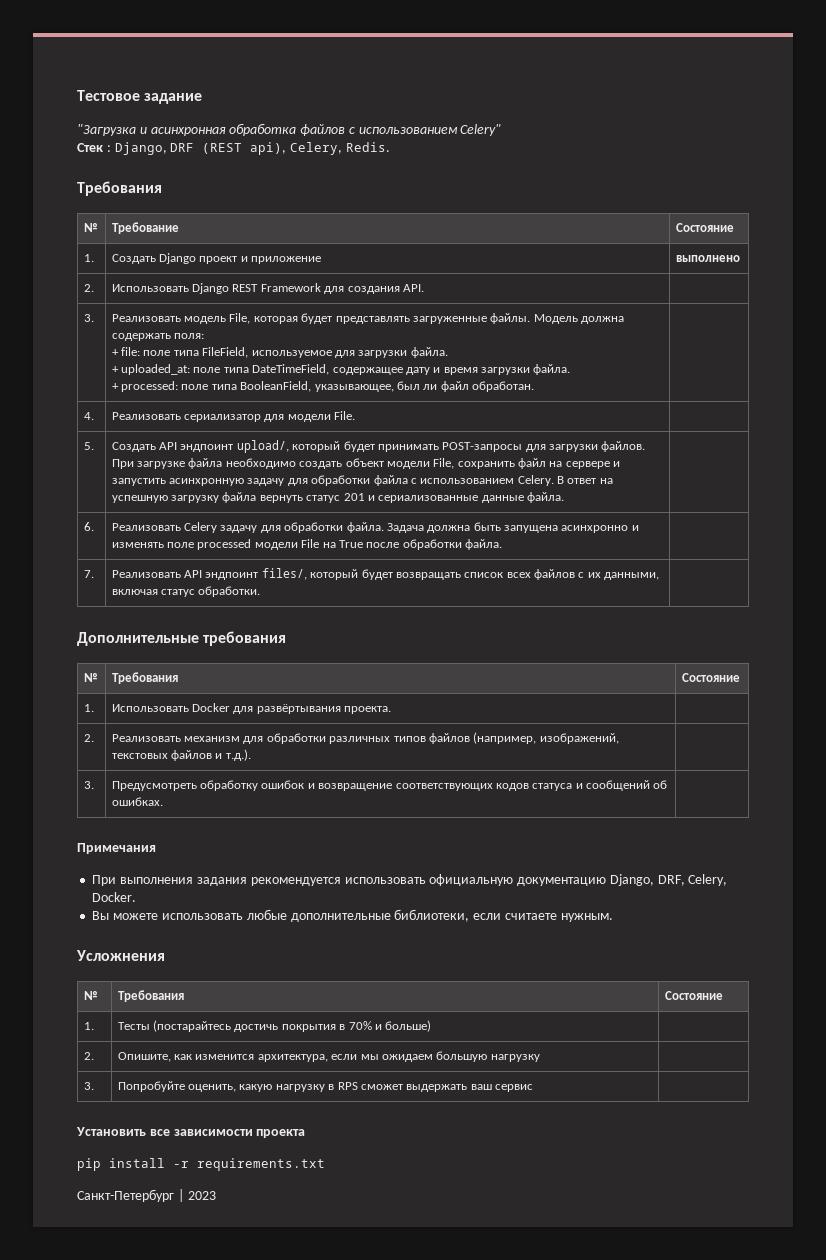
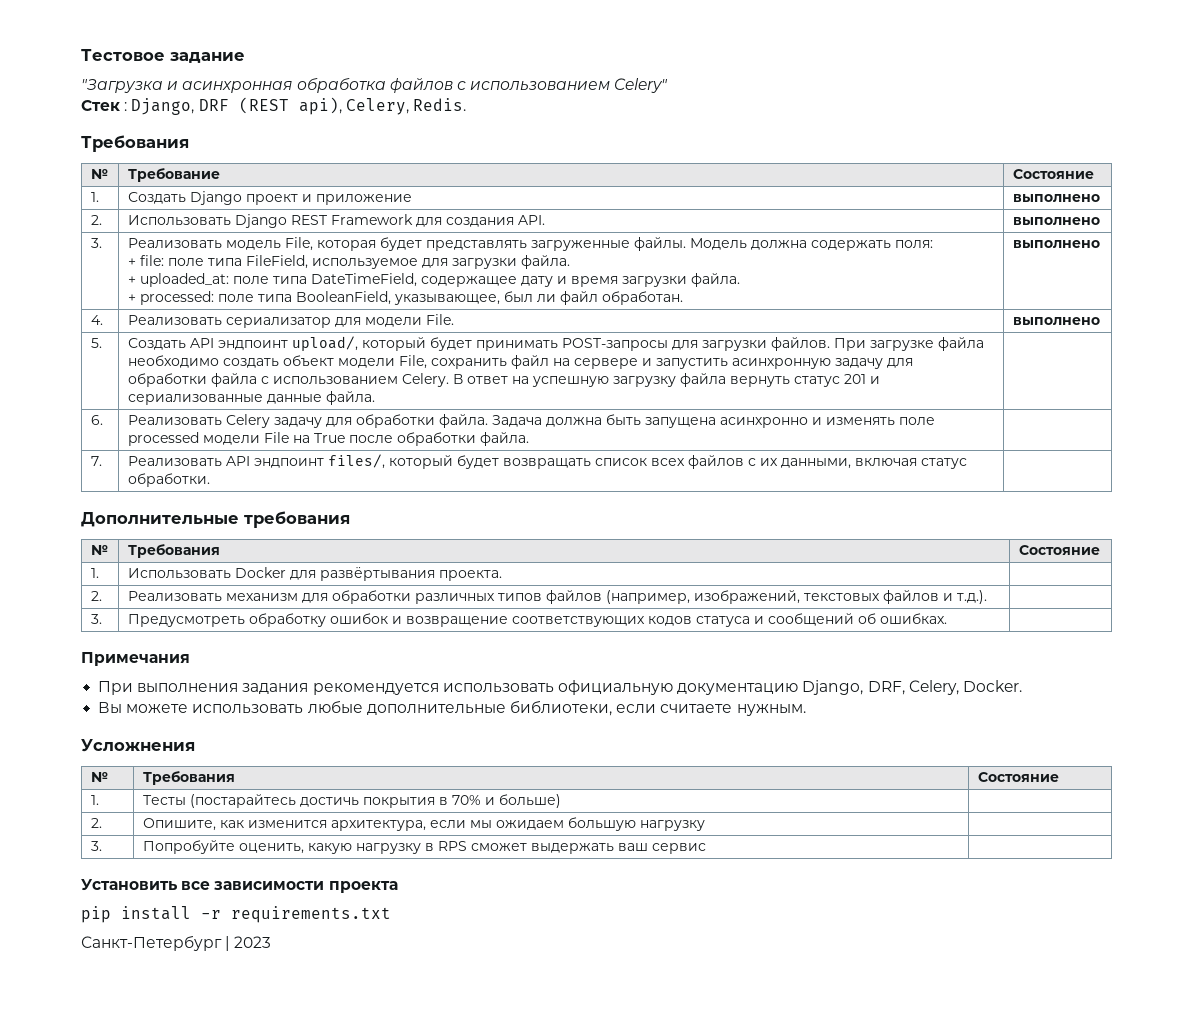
- 2. | Использовать Django REST Framework для создания API. |
+ 2. | Использовать Django REST Framework для создания API. | выполнено
- + processed: поле типа BooleanField, указывающее, был ли файл обработан.
+ + processed: поле типа BooleanField, указывающее, был ли файл обработан. | выполнено
- 4. | Реализовать сериализатор для модели File. |
+ 4. | Реализовать сериализатор для модели File. | выполнено

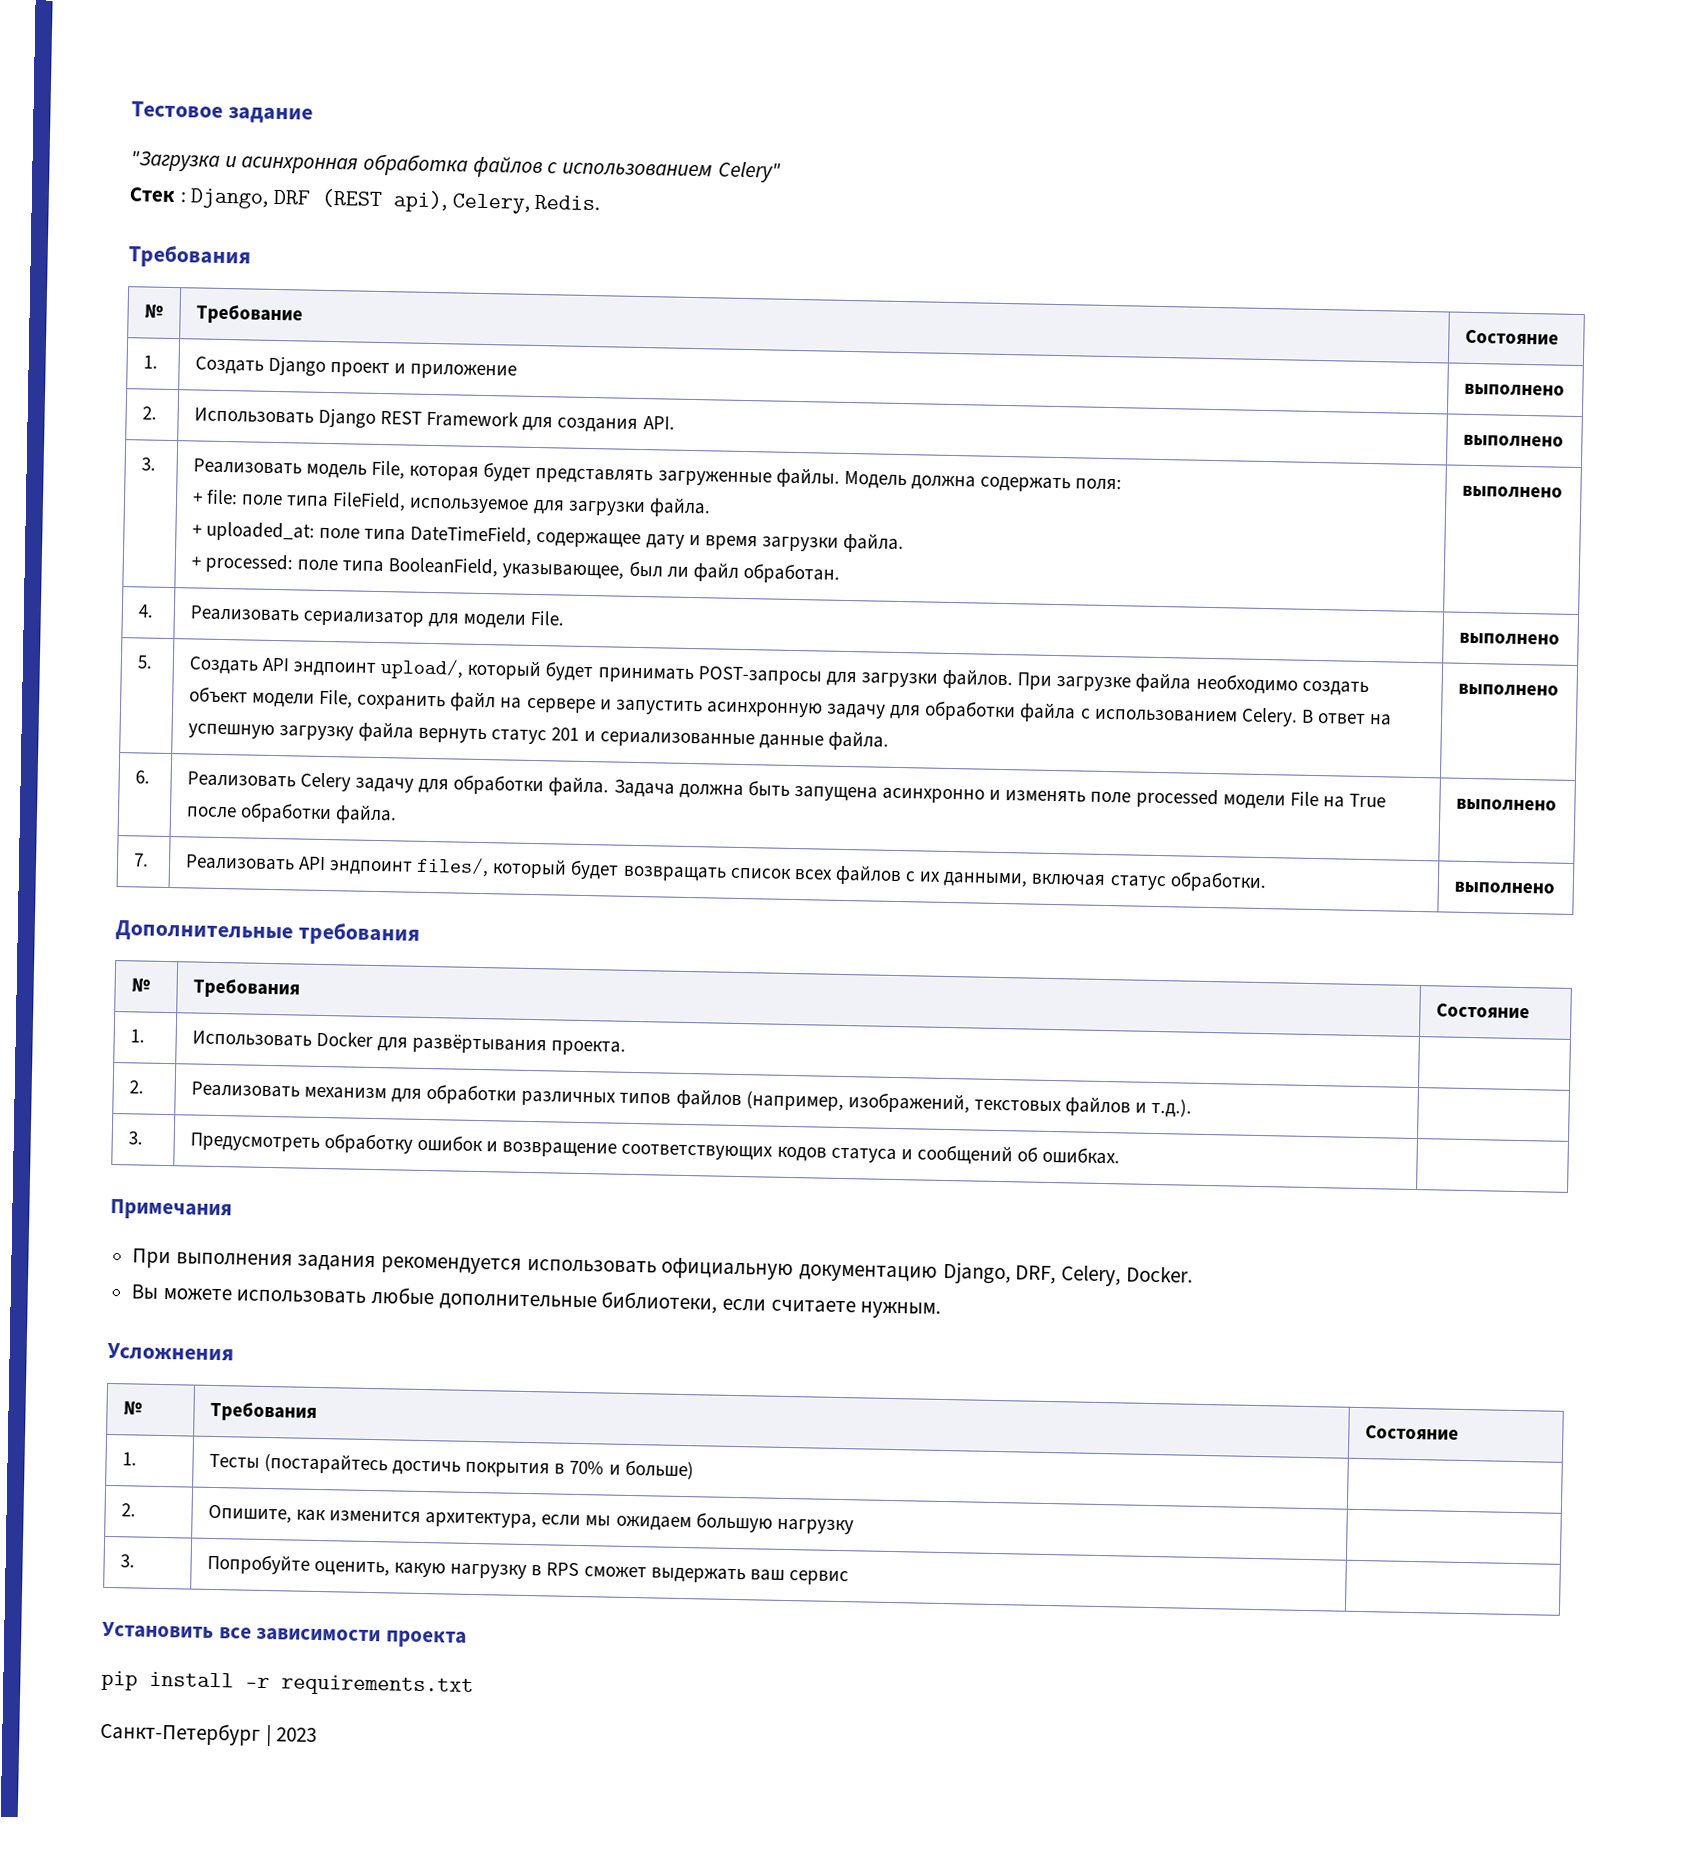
- В ответ на успешную загрузку файла вернуть статус 201 и сериализованные данные файла.
+ В ответ на успешную загрузку файла вернуть статус 201 и сериализованные данные файла. | выполнено
- 6. | Реализовать Celery задачу для обработки файла. Задача должна быть запущена асинхронно и изменять поле processed модели File на True после обработки файла. |
+ 6. | Реализовать Celery задачу для обработки файла. Задача должна быть запущена асинхронно и изменять поле processed модели File на True после обработки файла. | выполнено
- 7. | Реализовать API эндпоинт files/, который будет возвращать список всех файлов с их данными, включая статус обработки. |
+ 7. | Реализовать API эндпоинт files/, который будет возвращать список всех файлов с их данными, включая статус обработки. | выполнено

